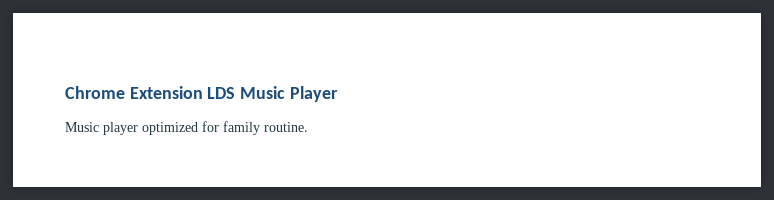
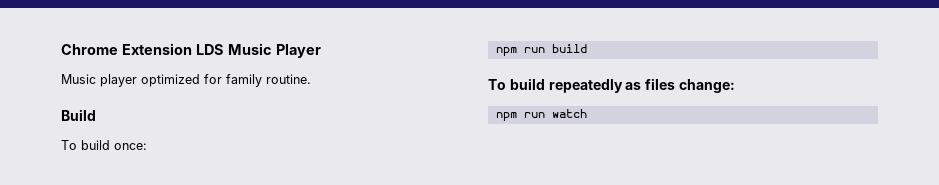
+ Build
+ To build once:
+ npm run build
+ To build repeatedly as files change:
+ npm run watch

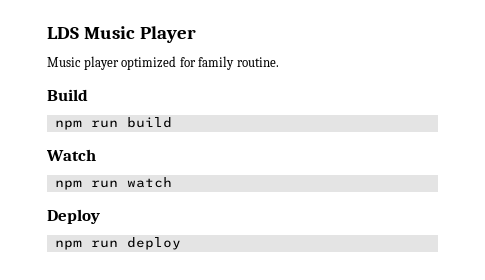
- Chrome Extension LDS Music Player
+ LDS Music Player
- To build once:
- To build repeatedly as files change:
+ Watch
+ Deploy
+ npm run deploy

